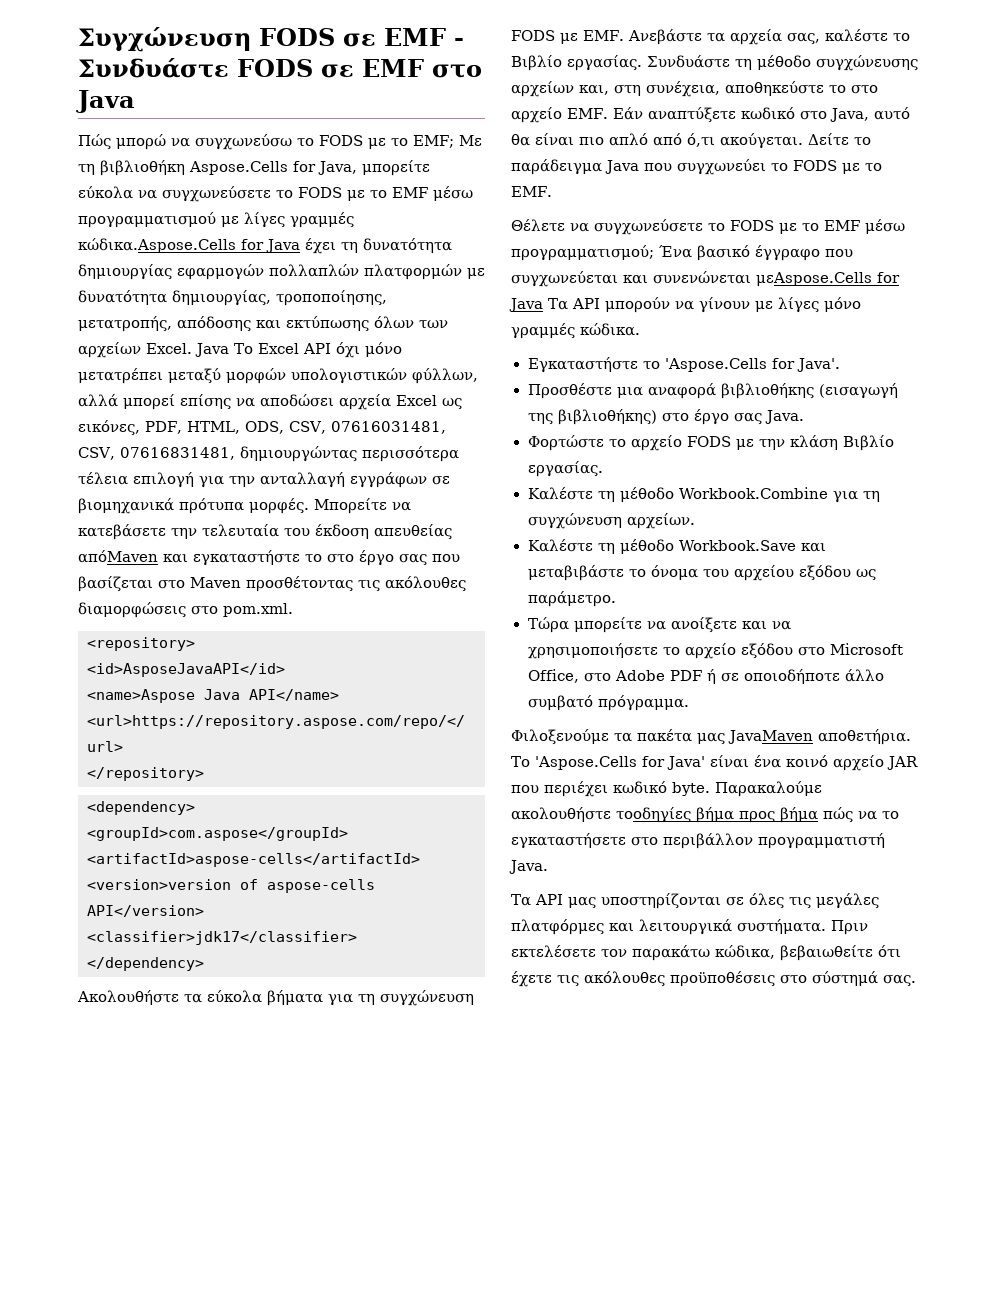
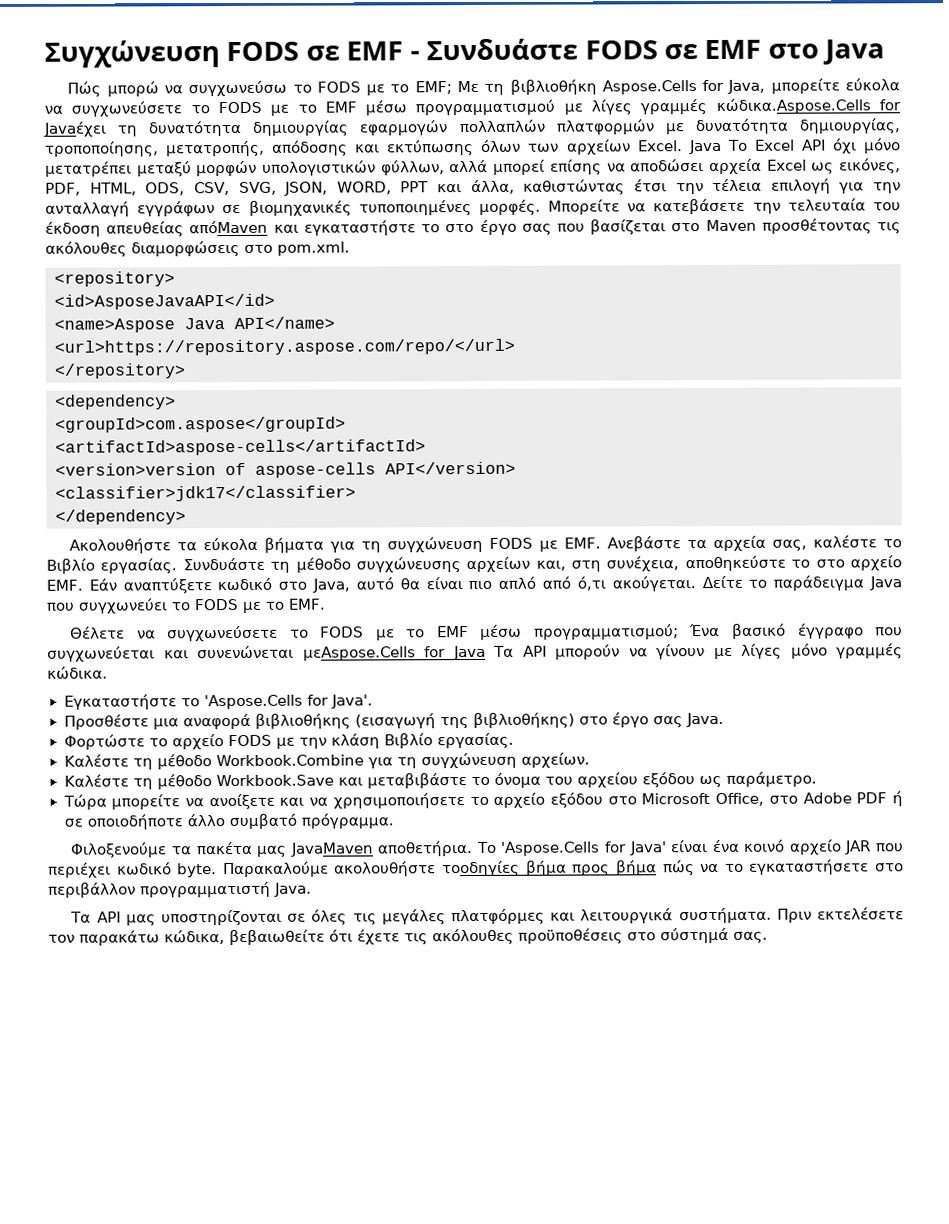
- Πώς μπορώ να συγχωνεύσω το FODS με το EMF; Με τη βιβλιοθήκη Aspose.Cells for Java, μπορείτε εύκολα να συγχωνεύσετε το FODS με το EMF μέσω προγραμματισμού με λίγες γραμμές κώδικα.Aspose.Cells for Java έχει τη δυνατότητα δημιουργίας εφαρμογών πολλαπλών πλατφορμών με δυνατότητα δημιουργίας, τροποποίησης, μετατροπής, απόδοσης και εκτύπωσης όλων των αρχείων Excel.
+ Πώς μπορώ να συγχωνεύσω το FODS με το EMF; Με τη βιβλιοθήκη Aspose.Cells for Java, μπορείτε εύκολα να συγχωνεύσετε το FODS με το EMF μέσω προγραμματισμού με λίγες γραμμές κώδικα.Aspose.Cells for Javaέχει τη δυνατότητα δημιουργίας εφαρμογών πολλαπλών πλατφορμών με δυνατότητα δημιουργίας, τροποποίησης, μετατροπής, απόδοσης και εκτύπωσης όλων των αρχείων Excel.
- Java Το Excel API όχι μόνο μετατρέπει μεταξύ μορφών υπολογιστικών φύλλων, αλλά μπορεί επίσης να αποδώσει αρχεία Excel ως εικόνες, PDF, HTML, ODS, CSV, 07616031481, CSV, 07616831481, δημιουργώντας περισσότερα τέλεια επιλογή για την ανταλλαγή εγγράφων σε βιομηχανικά πρότυπα μορφές.
+ Java Το Excel API όχι μόνο μετατρέπει μεταξύ μορφών υπολογιστικών φύλλων, αλλά μπορεί επίσης να αποδώσει αρχεία Excel ως εικόνες, PDF, HTML, ODS, CSV, SVG, JSON, WORD, PPT και άλλα, καθιστώντας έτσι την τέλεια επιλογή για την ανταλλαγή εγγράφων σε βιομηχανικές τυποποιημένες μορφές.

